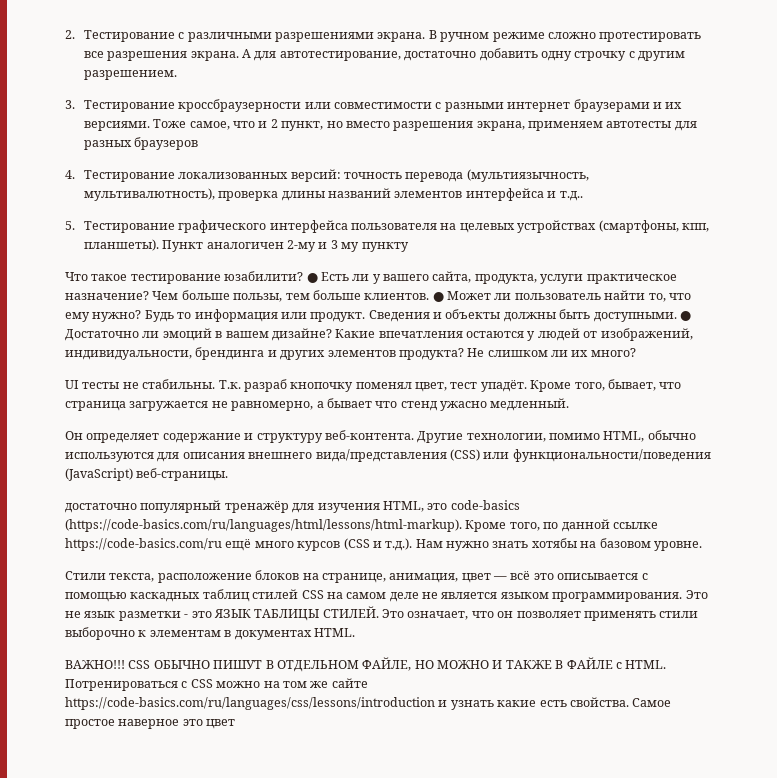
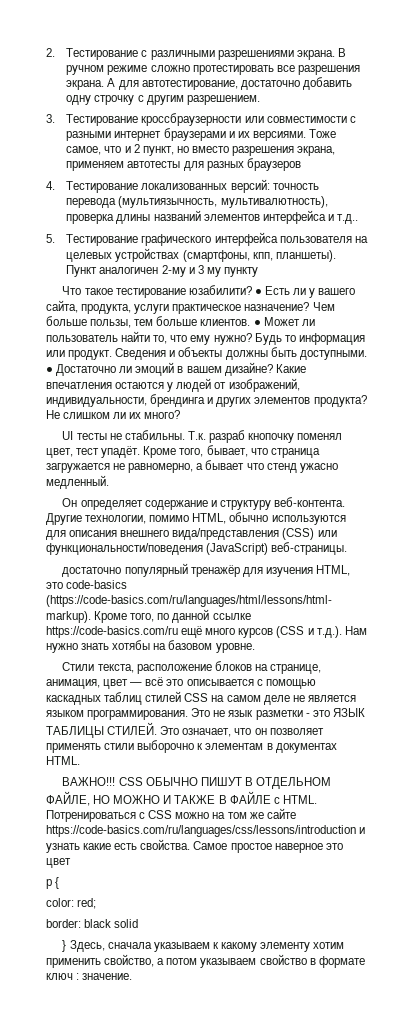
+ p {
+ color: red;
+ border: black solid
+ } Здесь, сначала указываем к какому элементу хотим применить свойство, а потом указываем свойство в формате ключ : значение.

